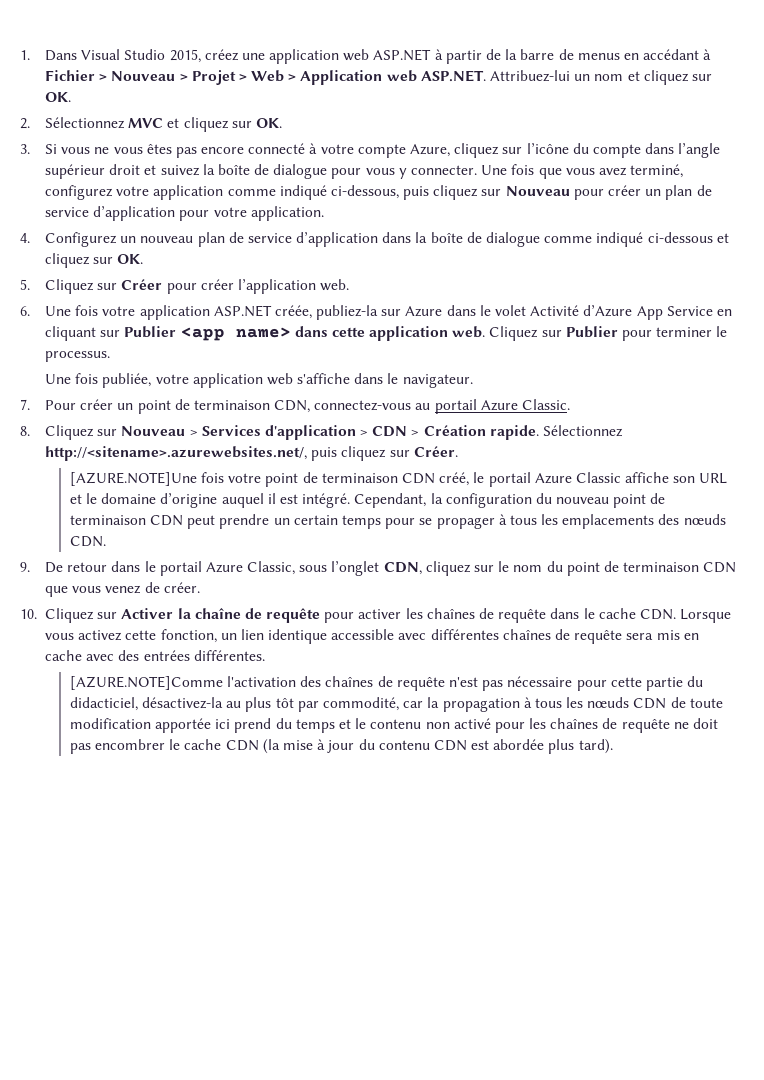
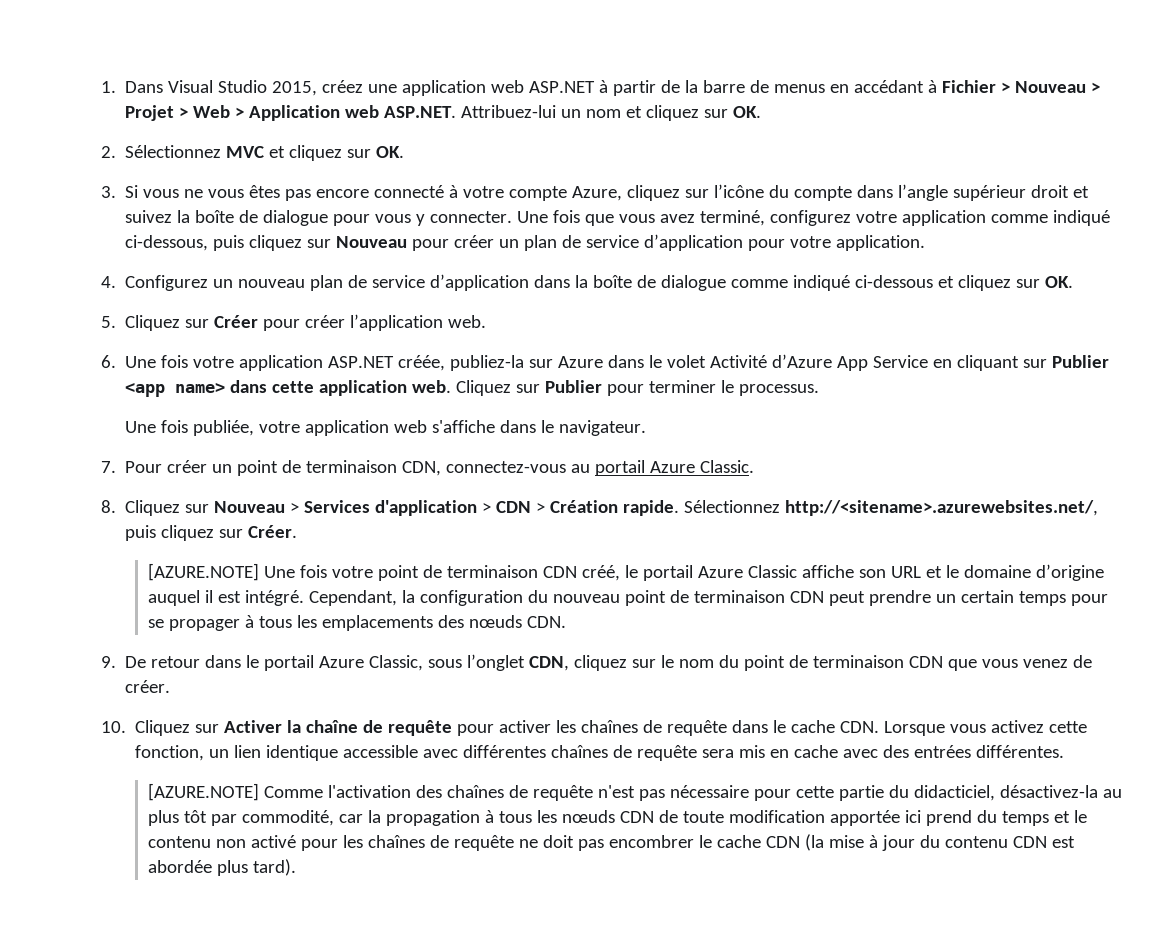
- [AZURE.NOTE]Une fois votre point de terminaison CDN créé, le portail Azure Classic affiche son URL et le domaine d’origine auquel il est intégré.
+ [AZURE.NOTE] Une fois votre point de terminaison CDN créé, le portail Azure Classic affiche son URL et le domaine d’origine auquel il est intégré.
- [AZURE.NOTE]Comme l'activation des chaînes de requête n'est pas nécessaire pour cette partie du didacticiel, désactivez-la au plus tôt par commodité, car la propagation à tous les nœuds CDN de toute modification apportée ici prend du temps et le contenu non activé pour les chaînes de requête ne doit pas encombrer le cache CDN (la mise à jour du contenu CDN est abordée plus tard).
+ [AZURE.NOTE] Comme l'activation des chaînes de requête n'est pas nécessaire pour cette partie du didacticiel, désactivez-la au plus tôt par commodité, car la propagation à tous les nœuds CDN de toute modification apportée ici prend du temps et le contenu non activé pour les chaînes de requête ne doit pas encombrer le cache CDN (la mise à jour du contenu CDN est abordée plus tard).

